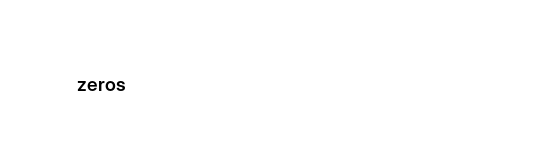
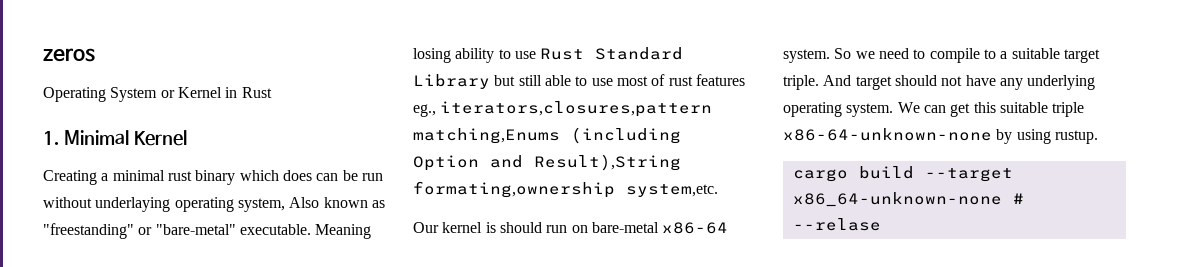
+ Operating System or Kernel in Rust
+ 1. Minimal Kernel
+ Creating a minimal rust binary which does can be run without underlaying operating system, Also known as "freestanding" or "bare-metal" executable. Meaning losing ability to use Rust Standard Library but still able to use most of rust features eg., iterators,closures,pattern matching,Enums (including Option and Result),String formating,ownership system,etc.
+ Our kernel is should run on bare-metal x86-64 system. So we need to compile to a suitable target triple. And target should not have any underlying operating system. We can get this suitable triple x86-64-unknown-none by using rustup.
+ cargo build --target x86_64-unknown-none # --relase

